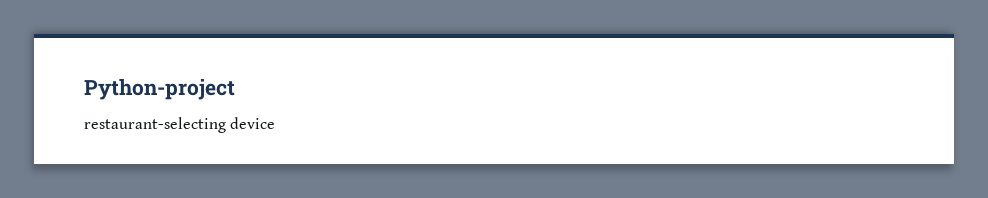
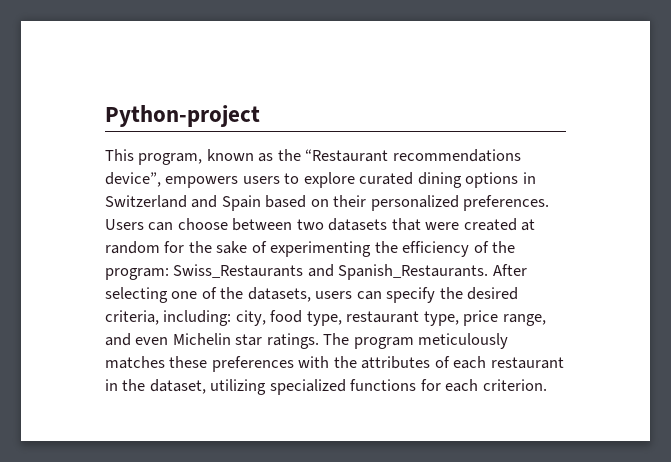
- restaurant-selecting device
+ This program, known as the “Restaurant recommendations device”, empowers users to explore curated dining options in Switzerland and Spain based on their personalized preferences. Users can choose between two datasets that were created at random for the sake of experimenting the efficiency of the program: Swiss_Restaurants and Spanish_Restaurants. After selecting one of the datasets, users can specify the desired criteria, including: city, food type, restaurant type, price range, and even Michelin star ratings. The program meticulously matches these preferences with the attributes of each restaurant in the dataset, utilizing specialized functions for each criterion.

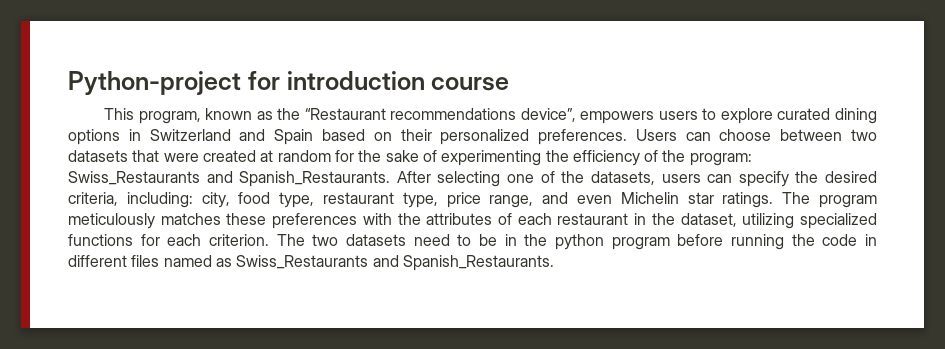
- Python-project
+ Python-project for introduction course
+ The two datasets need to be in the python program before running the code in different files named as Swiss_Restaurants and Spanish_Restaurants.

